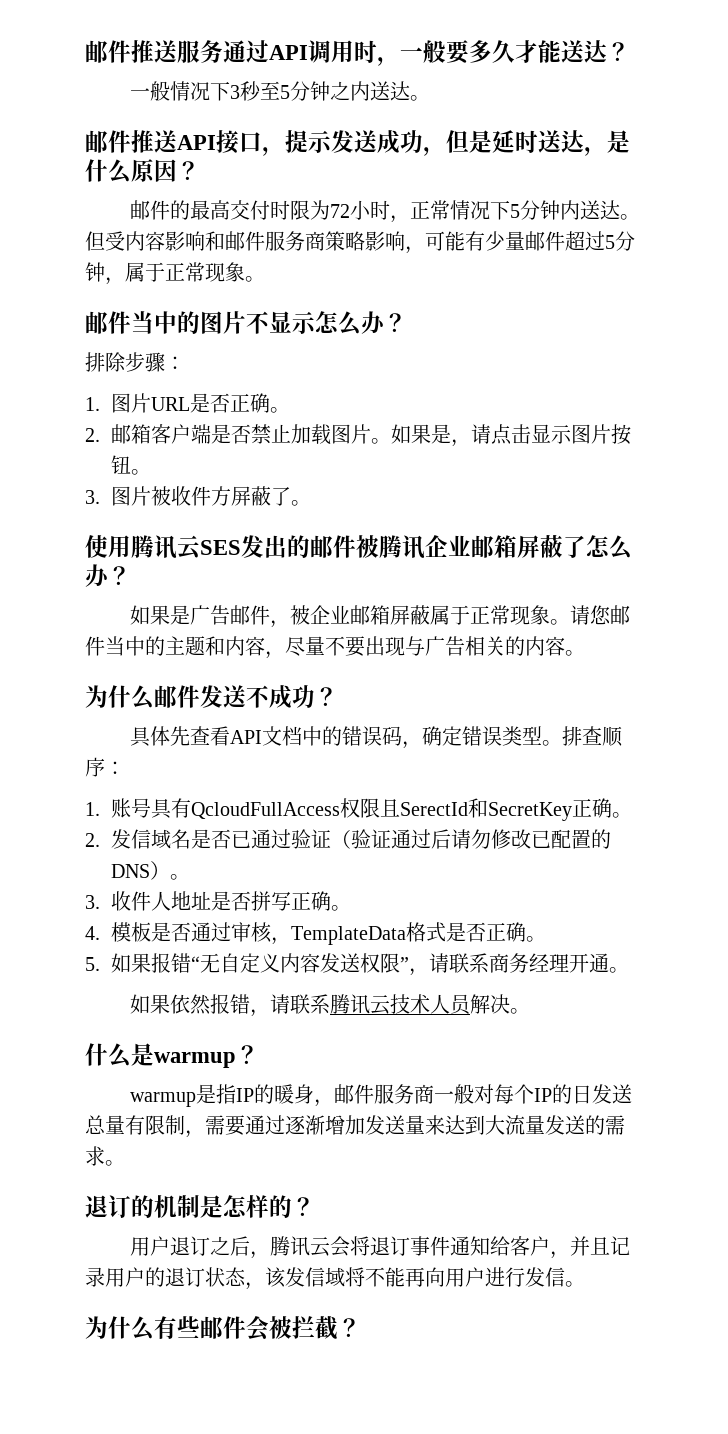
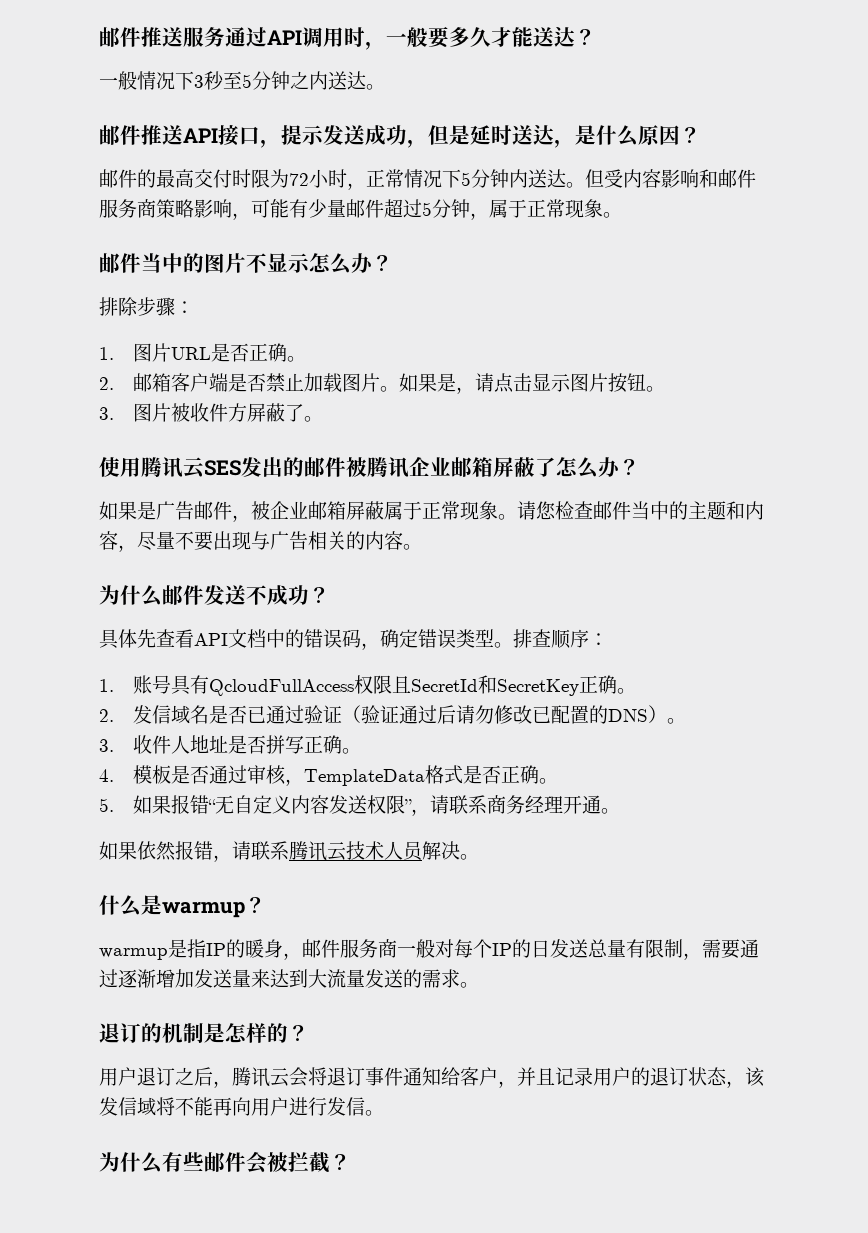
- 请您邮件当中的主题和内容，尽量不要出现与广告相关的内容。
+ 请您检查邮件当中的主题和内容，尽量不要出现与广告相关的内容。
- 1.账号具有QcloudFullAccess权限且SerectId和SecretKey正确。
+ 1.账号具有QcloudFullAccess权限且SecretId和SecretKey正确。

